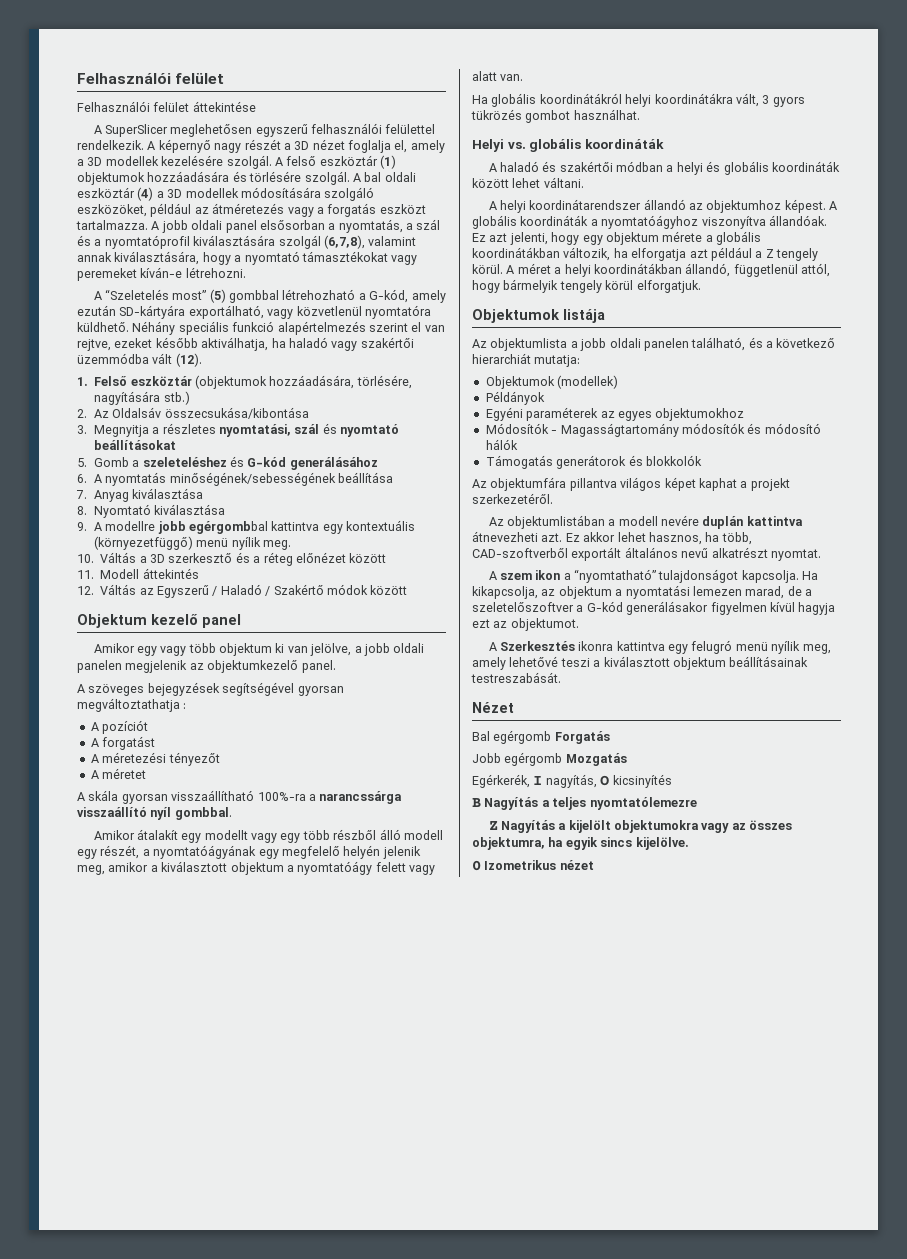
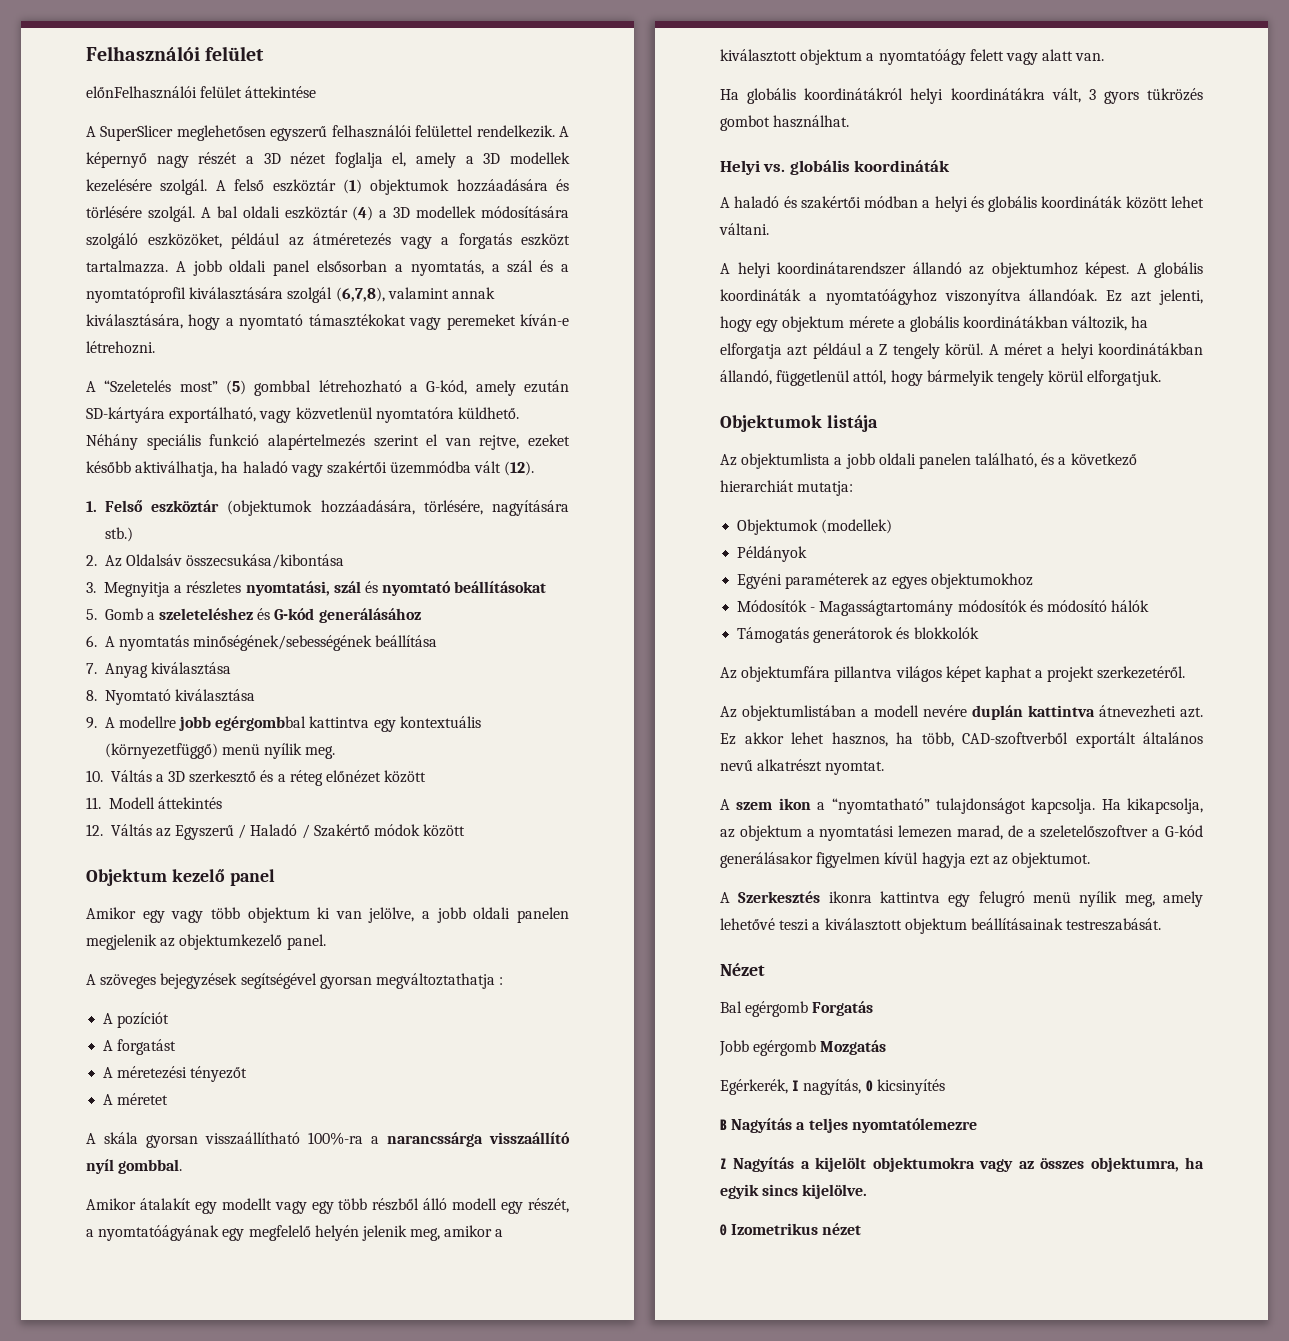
- Felhasználói felület áttekintése
+ előnFelhasználói felület áttekintése

